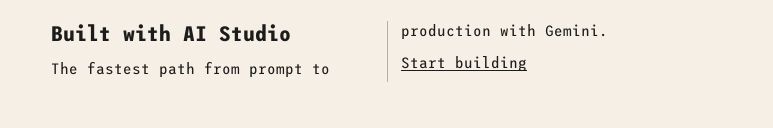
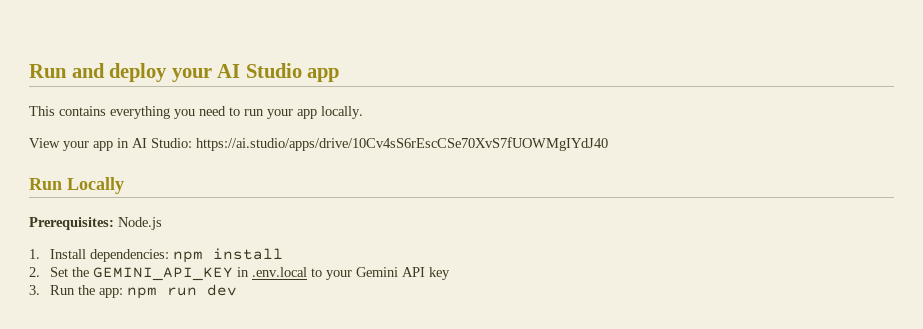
- Built with AI Studio
- The fastest path from prompt to production with Gemini.
- Start building
+ Run and deploy your AI Studio app
+ This contains everything you need to run your app locally.
+ View your app in AI Studio: https://ai.studio/apps/drive/10Cv4sS6rEscCSe70XvS7fUOWMgIYdJ40
+ Run Locally
+ Prerequisites: Node.js
+ 1. Install dependencies: npm install
+ 2. Set the GEMINI_API_KEY in .env.local to your Gemini API key
+ 3. Run the app: npm run dev

